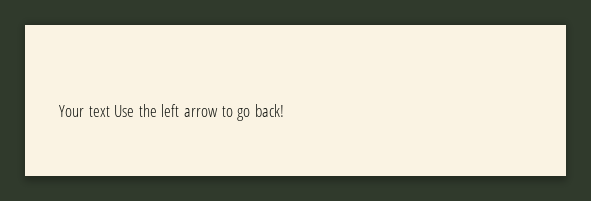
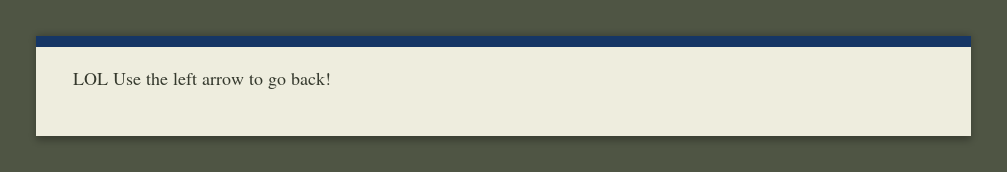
- Your text Use the left arrow to go back!
+ LOL Use the left arrow to go back!

